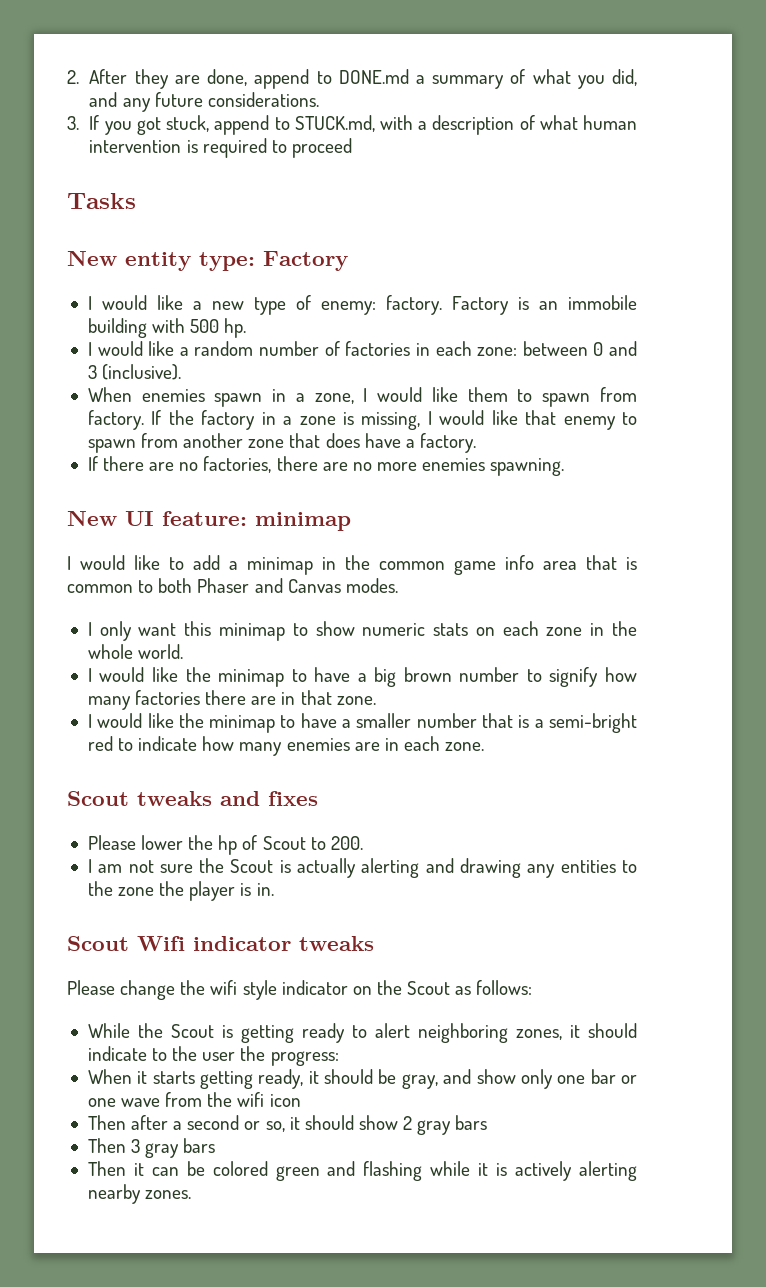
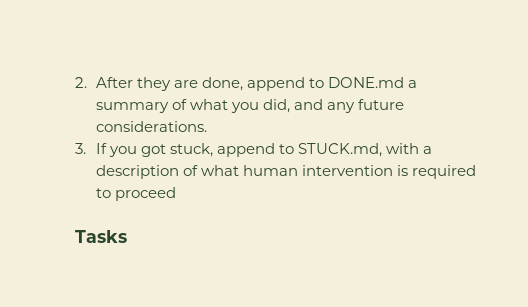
- New entity type: Factory
- I would like a new type of enemy: factory. Factory is an immobile building with 500 hp.
- I would like a random number of factories in each zone: between 0 and 3 (inclusive).
- When enemies spawn in a zone, I would like them to spawn from factory. If the factory in a zone is missing, I would like that enemy to spawn from another zone that does have a factory.
- If there are no factories, there are no more enemies spawning.
- New UI feature: minimap
- I would like to add a minimap in the common game info area that is common to both Phaser and Canvas modes.
- I only want this minimap to show numeric stats on each zone in the whole world.
- I would like the minimap to have a big brown number to signify how many factories there are in that zone.
- I would like the minimap to have a smaller number that is a semi-bright red to indicate how many enemies are in each zone.
- Scout tweaks and fixes
- Please lower the hp of Scout to 200.
- I am not sure the Scout is actually alerting and drawing any entities to the zone the player is in.
- Scout Wifi indicator tweaks
- Please change the wifi style indicator on the Scout as follows:
- While the Scout is getting ready to alert neighboring zones, it should indicate to the user the progress:
- When it starts getting ready, it should be gray, and show only one bar or one wave from the wifi icon
- Then after a second or so, it should show 2 gray bars
- Then 3 gray bars
- Then it can be colored green and flashing while it is actively alerting nearby zones.

